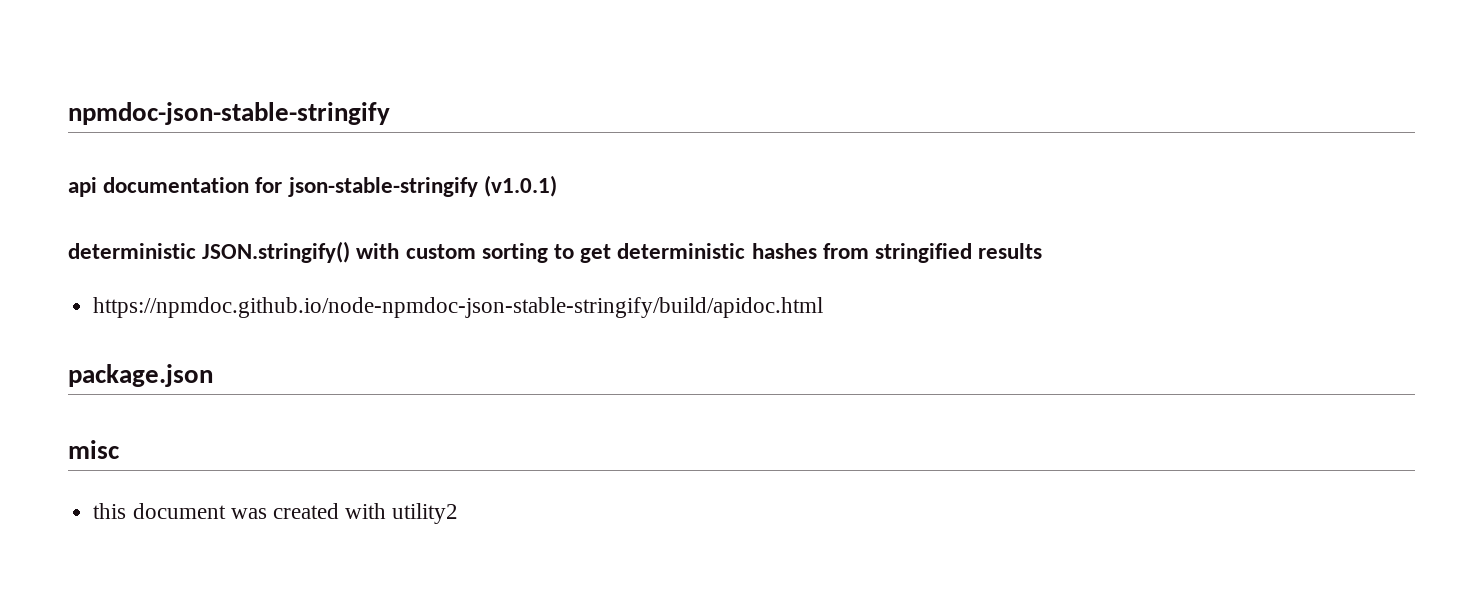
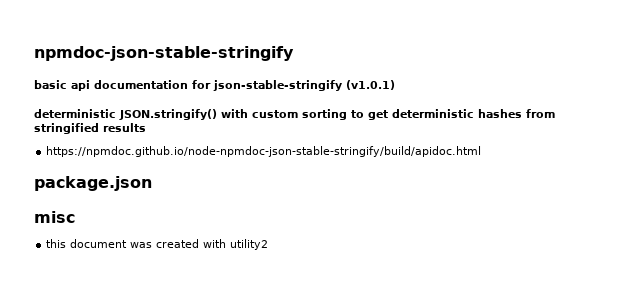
- api documentation for json-stable-stringify (v1.0.1)
+ basic api documentation for json-stable-stringify (v1.0.1)

